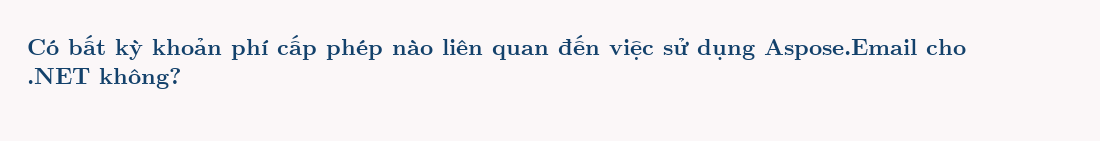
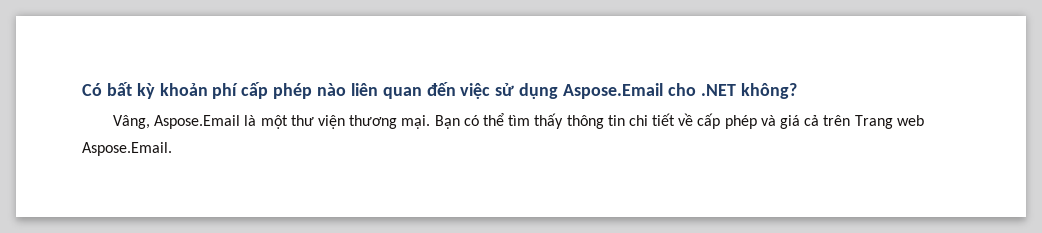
+ Vâng, Aspose.Email là một thư viện thương mại. Bạn có thể tìm thấy thông tin chi tiết về cấp phép và giá cả trên Trang web Aspose.Email.

